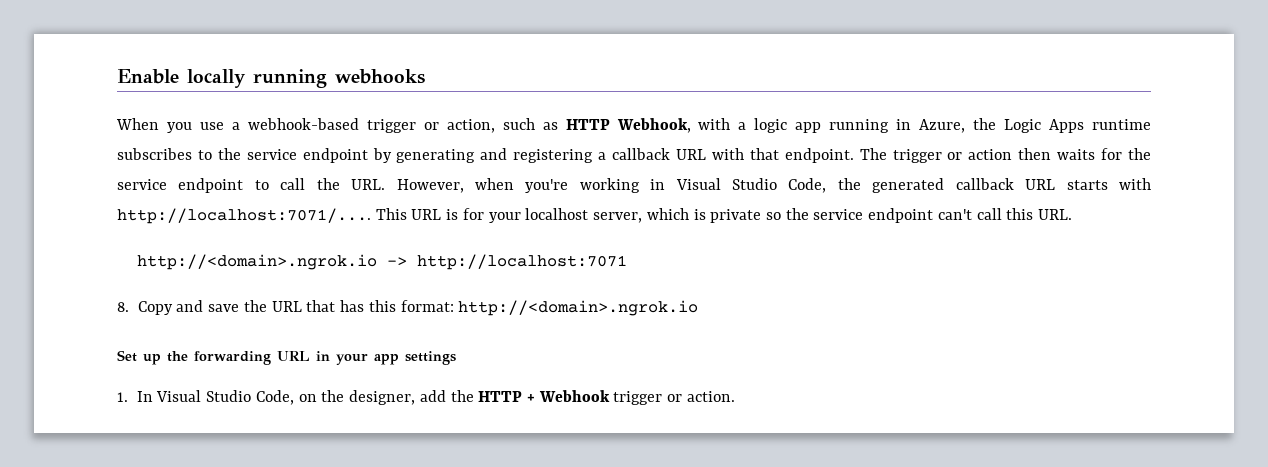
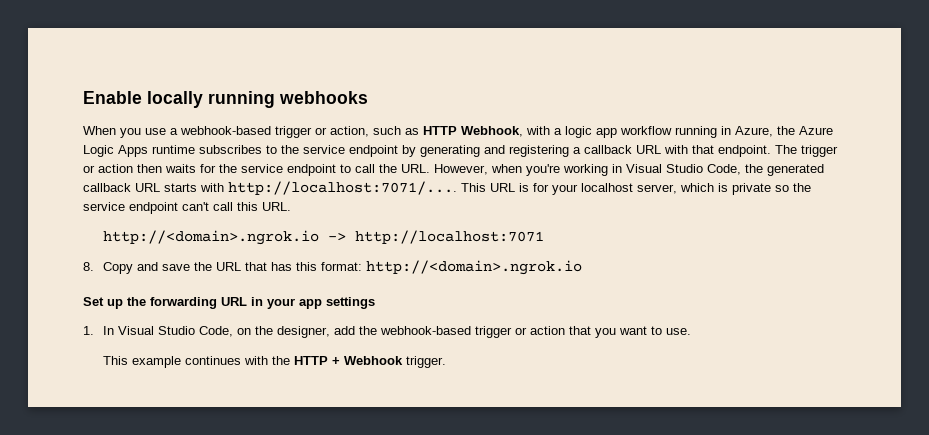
- When you use a webhook-based trigger or action, such as HTTP Webhook, with a logic app running in Azure, the Logic Apps runtime subscribes to the service endpoint by generating and registering a callback URL with that endpoint.
+ When you use a webhook-based trigger or action, such as HTTP Webhook, with a logic app workflow running in Azure, the Azure Logic Apps runtime subscribes to the service endpoint by generating and registering a callback URL with that endpoint.
- 1. In Visual Studio Code, on the designer, add the HTTP + Webhook trigger or action.
+ 1. In Visual Studio Code, on the designer, add the webhook-based trigger or action that you want to use.
+ This example continues with the HTTP + Webhook trigger.

